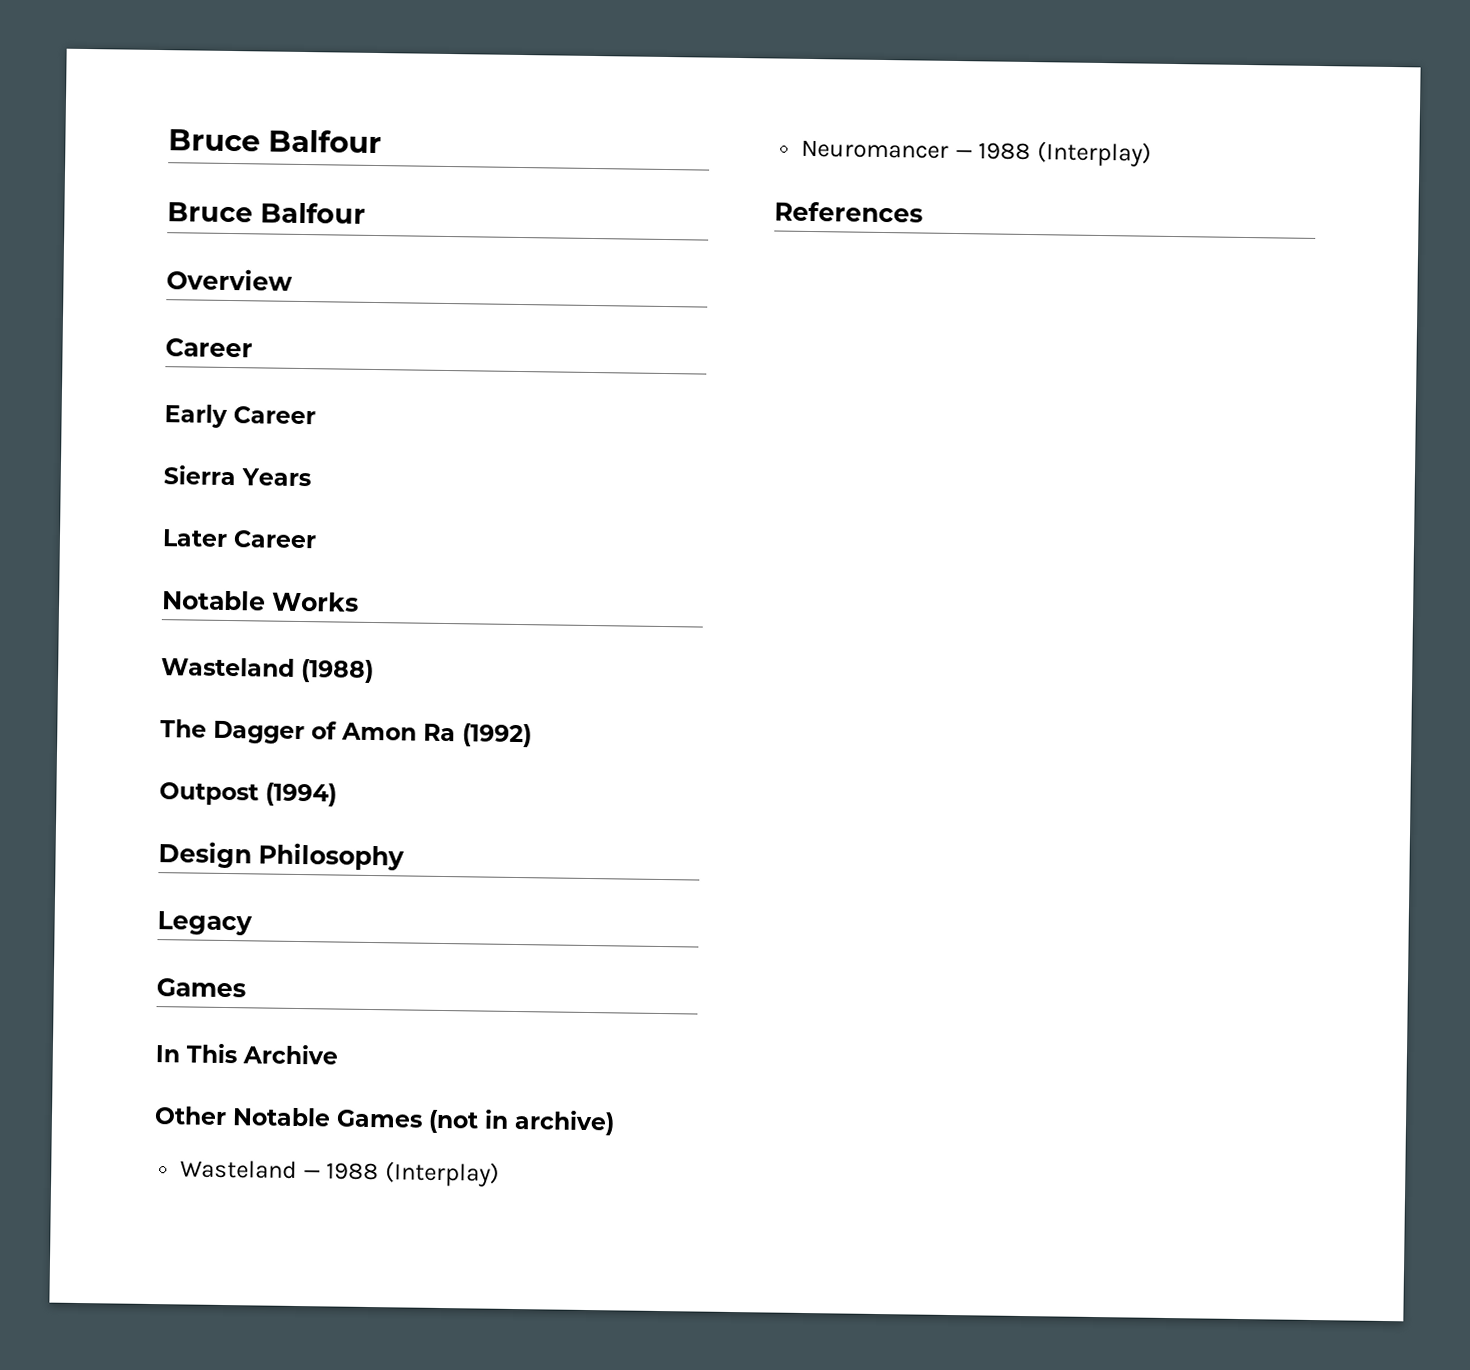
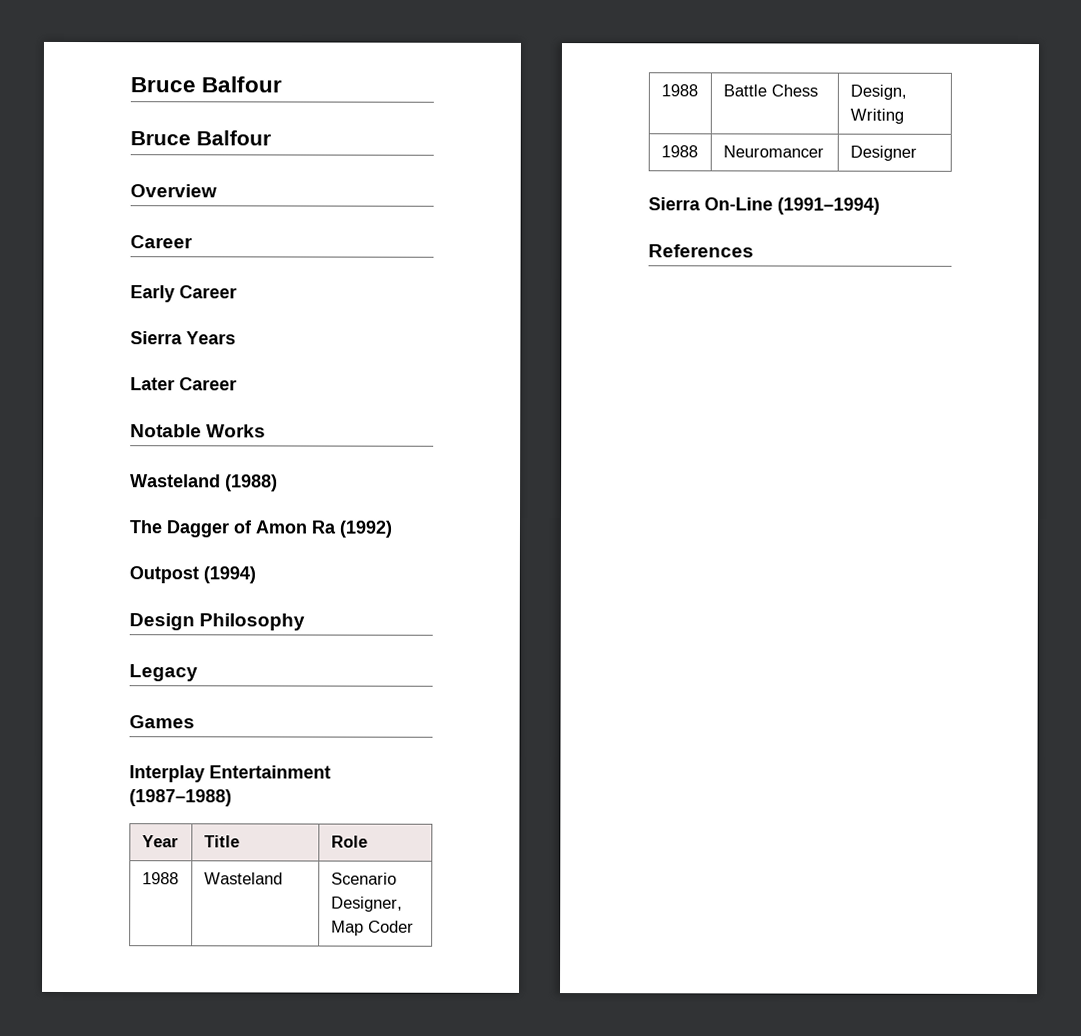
- In This Archive
- Other Notable Games (not in archive)
- Wasteland — 1988 (Interplay)
- Neuromancer — 1988 (Interplay)
+ Interplay Entertainment (1987–1988)
+ Year | Title | Role
+ 1988 | Wasteland | Scenario Designer, Map Coder
+ 1988 | Battle Chess | Design, Writing
+ 1988 | Neuromancer | Designer
+ Sierra On-Line (1991–1994)

